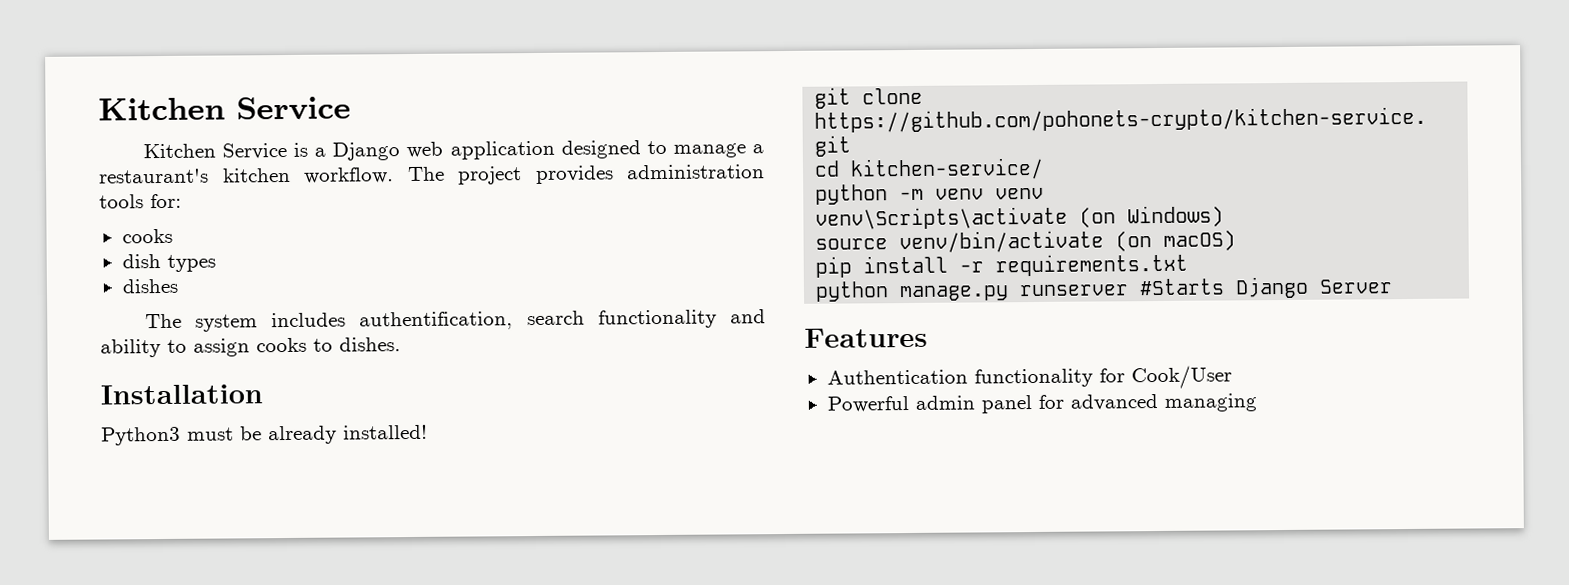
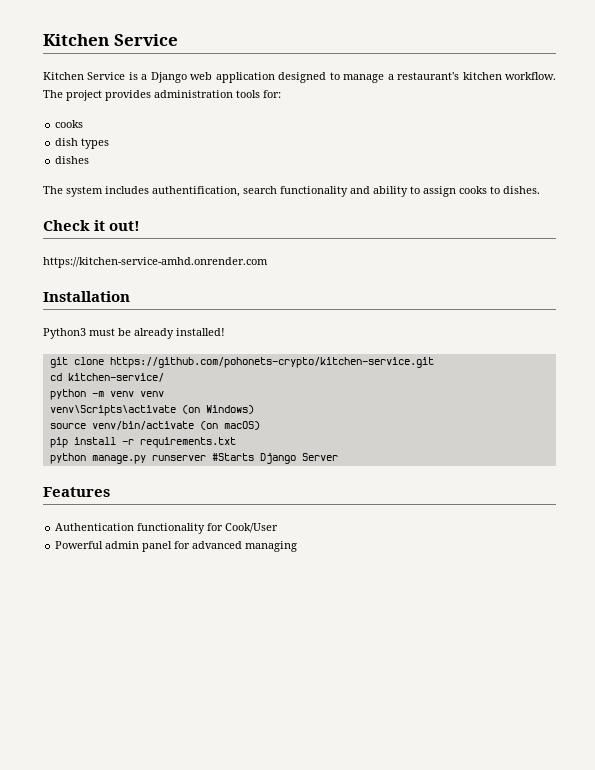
+ Check it out!
+ https://kitchen-service-amhd.onrender.com

